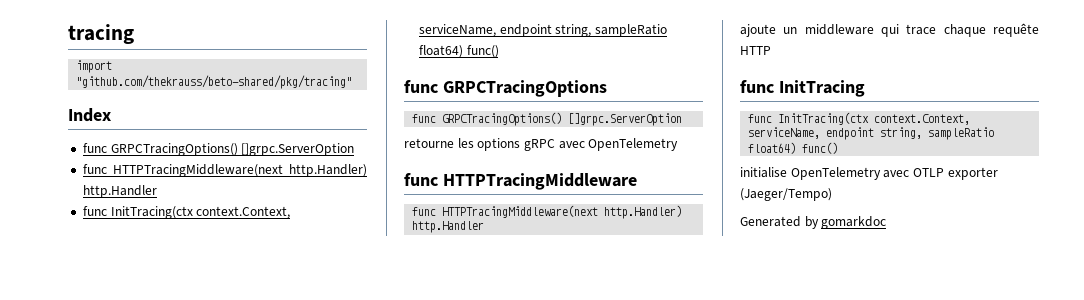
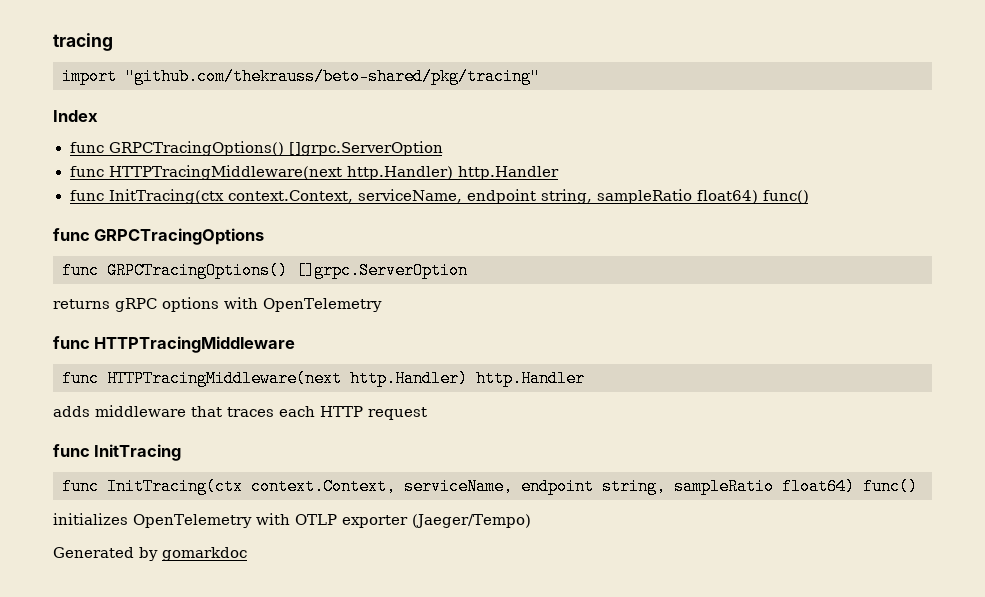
- retourne les options gRPC avec OpenTelemetry
+ returns gRPC options with OpenTelemetry
- ajoute un middleware qui trace chaque requête HTTP
+ adds middleware that traces each HTTP request
- initialise OpenTelemetry avec OTLP exporter (Jaeger/Tempo)
+ initializes OpenTelemetry with OTLP exporter (Jaeger/Tempo)

